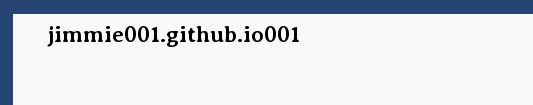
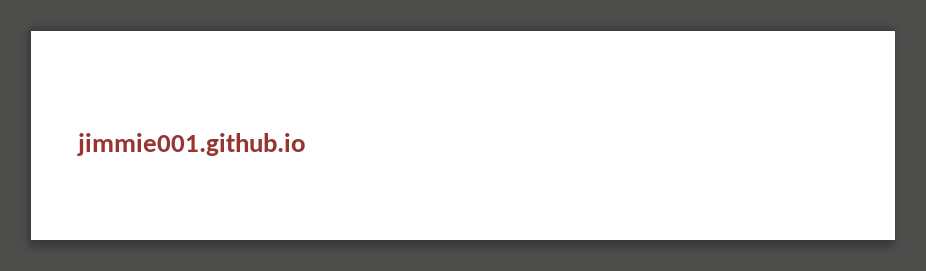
- jimmie001.github.io001
+ jimmie001.github.io

